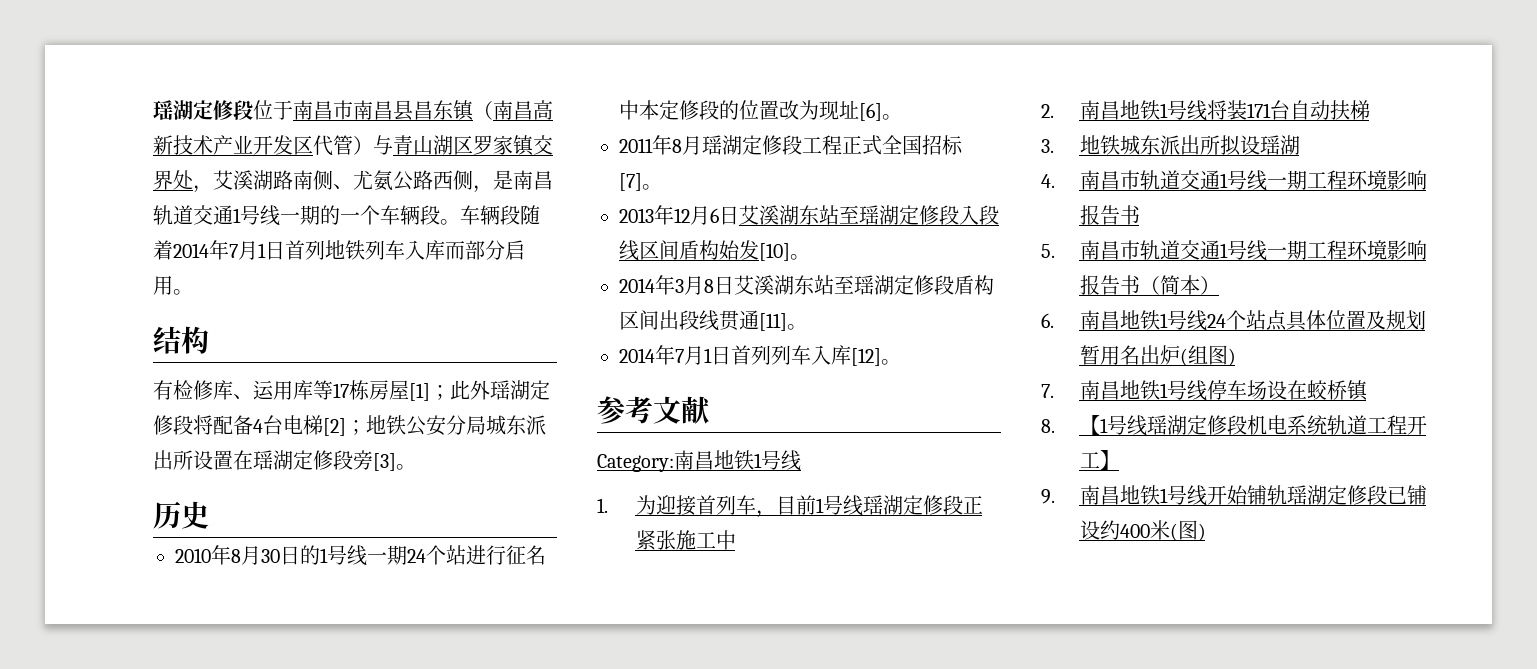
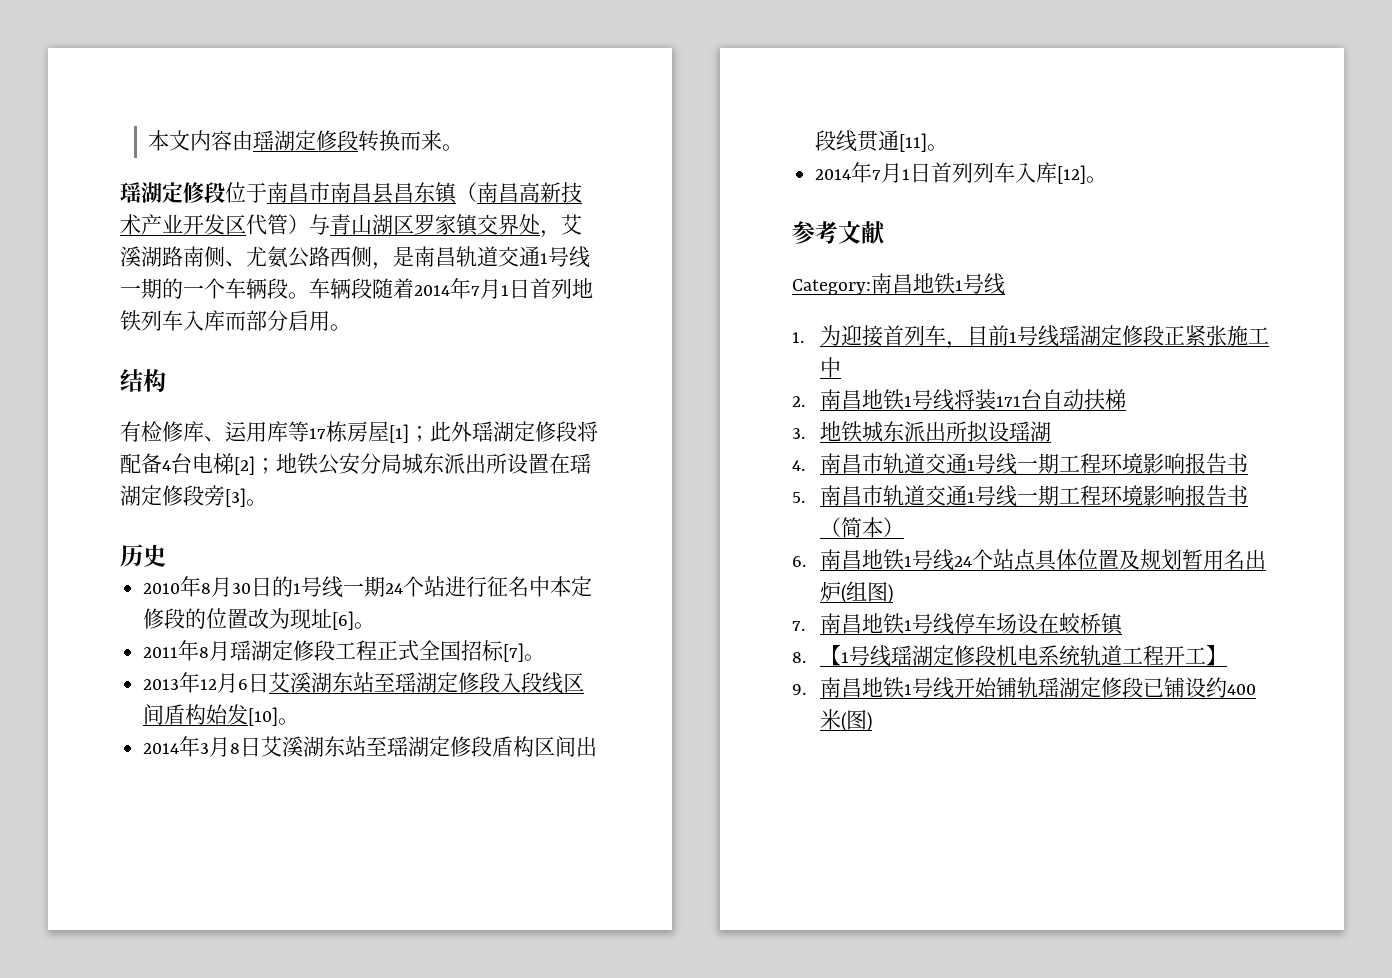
+ 本文内容由瑶湖定修段转换而来。

